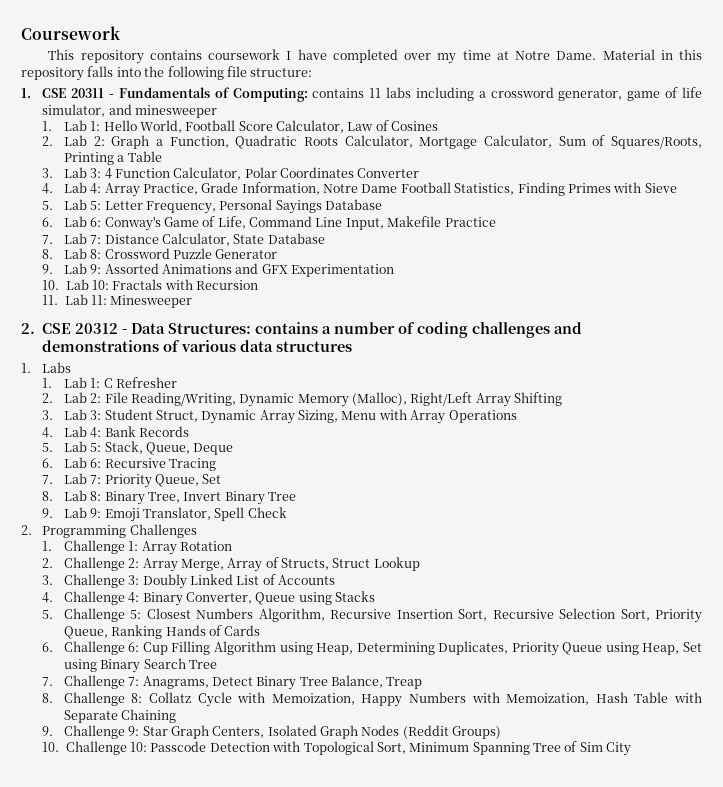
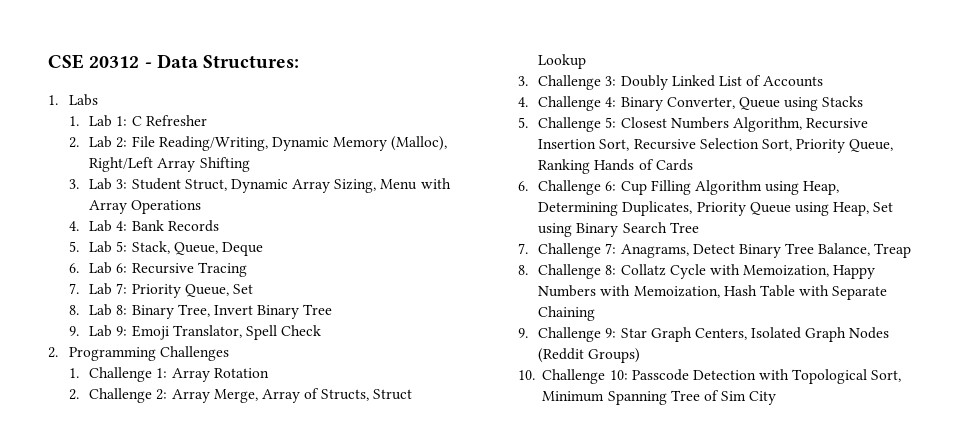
- Coursework
- This repository contains coursework I have completed over my time at Notre Dame. Material in this repository falls into the following file structure:
- 1. CSE 20311 - Fundamentals of Computing: contains 11 labs including a crossword generator, game of life simulator, and minesweeper
- 1. Lab 1: Hello World, Football Score Calculator, Law of Cosines
- 2. Lab 2: Graph a Function, Quadratic Roots Calculator, Mortgage Calculator, Sum of Squares/Roots, Printing a Table
- 3. Lab 3: 4 Function Calculator, Polar Coordinates Converter
- 4. Lab 4: Array Practice, Grade Information, Notre Dame Football Statistics, Finding Primes with Sieve
- 5. Lab 5: Letter Frequency, Personal Sayings Database
- 6. Lab 6: Conway's Game of Life, Command Line Input, Makefile Practice
- 7. Lab 7: Distance Calculator, State Database
- 8. Lab 8: Crossword Puzzle Generator
- 9. Lab 9: Assorted Animations and GFX Experimentation
- 10. Lab 10: Fractals with Recursion
- 11. Lab 11: Minesweeper
- 2. CSE 20312 - Data Structures: contains a number of coding challenges and demonstrations of various data structures
+ CSE 20312 - Data Structures:

